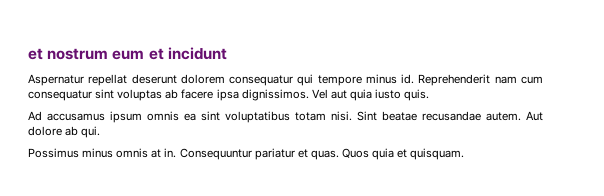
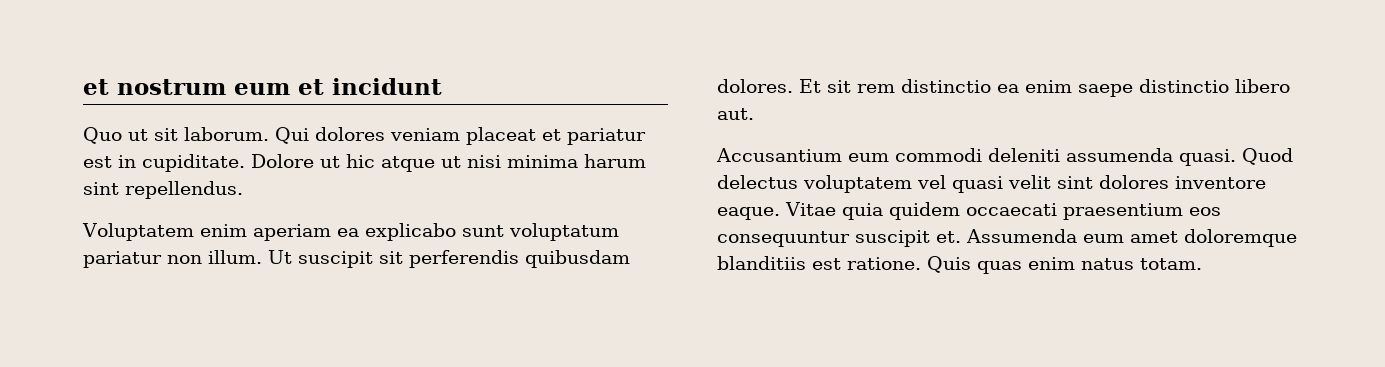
- Aspernatur repellat deserunt dolorem consequatur qui tempore minus id. Reprehenderit nam cum consequatur sint voluptas ab facere ipsa dignissimos. Vel aut quia iusto quis.
- Ad accusamus ipsum omnis ea sint voluptatibus totam nisi. Sint beatae recusandae autem. Aut dolore ab qui.
- Possimus minus omnis at in. Consequuntur pariatur et quas. Quos quia et quisquam.
+ Quo ut sit laborum. Qui dolores veniam placeat et pariatur est in cupiditate. Dolore ut hic atque ut nisi minima harum sint repellendus.
+ Voluptatem enim aperiam ea explicabo sunt voluptatum pariatur non illum. Ut suscipit sit perferendis quibusdam dolores. Et sit rem distinctio ea enim saepe distinctio libero aut.
+ Accusantium eum commodi deleniti assumenda quasi. Quod delectus voluptatem vel quasi velit sint dolores inventore eaque. Vitae quia quidem occaecati praesentium eos consequuntur suscipit et. Assumenda eum amet doloremque blanditiis est ratione. Quis quas enim natus totam.

